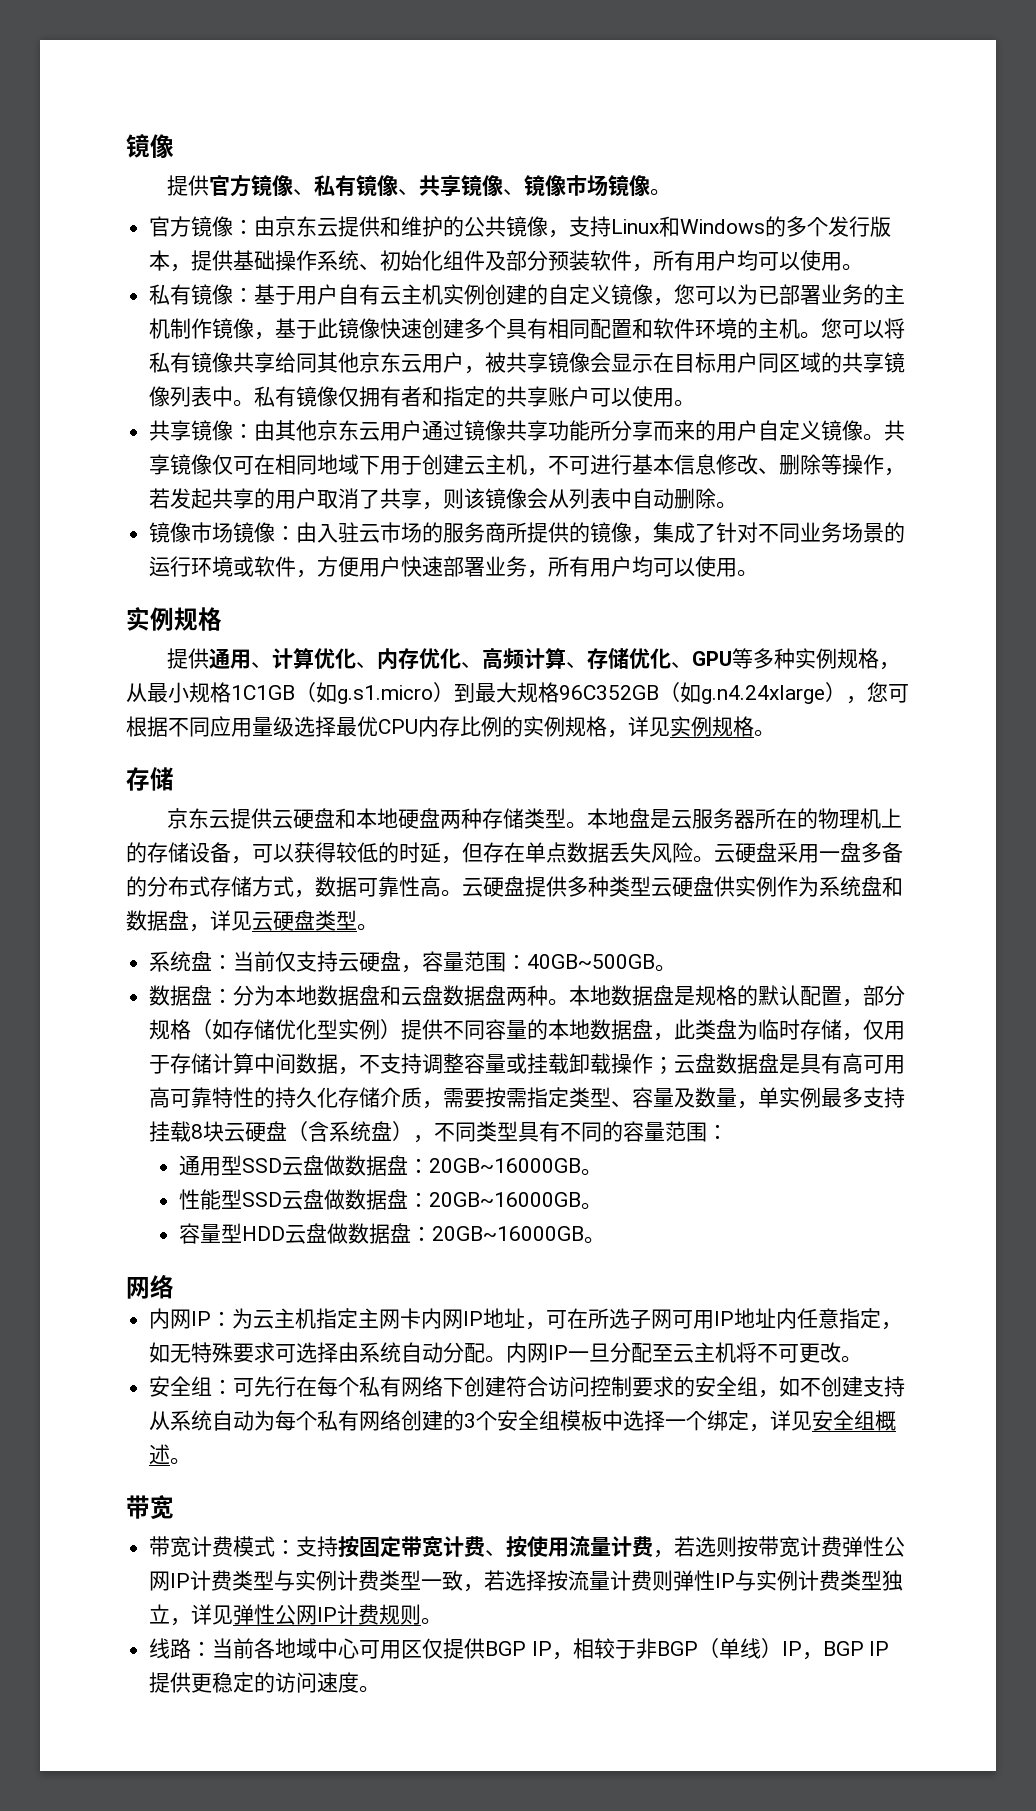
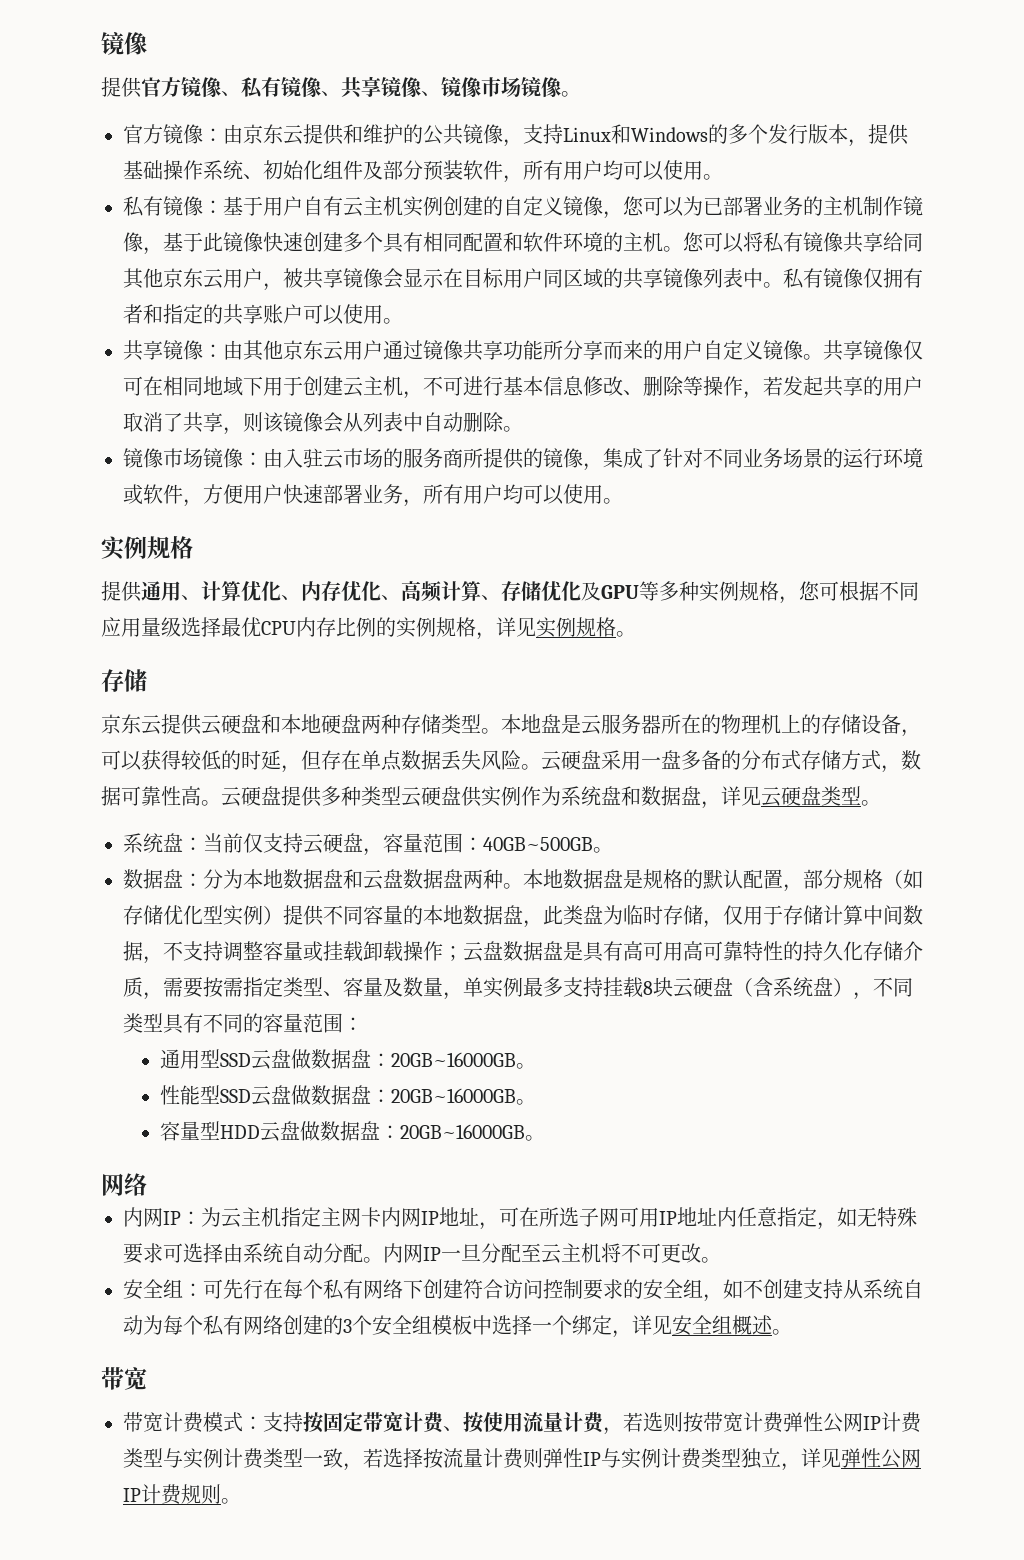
- 提供通用、计算优化、内存优化、高频计算、存储优化、GPU等多种实例规格，从最小规格1C1GB（如g.s1.micro）到最大规格96C352GB（如g.n4.24xlarge），您可根据不同应用量级选择最优CPU内存比例的实例规格，详见实例规格。
+ 提供通用、计算优化、内存优化、高频计算、存储优化及GPU等多种实例规格，您可根据不同应用量级选择最优CPU内存比例的实例规格，详见实例规格。
- 线路：当前各地域中心可用区仅提供BGP IP，相较于非BGP（单线）IP，BGP IP提供更稳定的访问速度。

